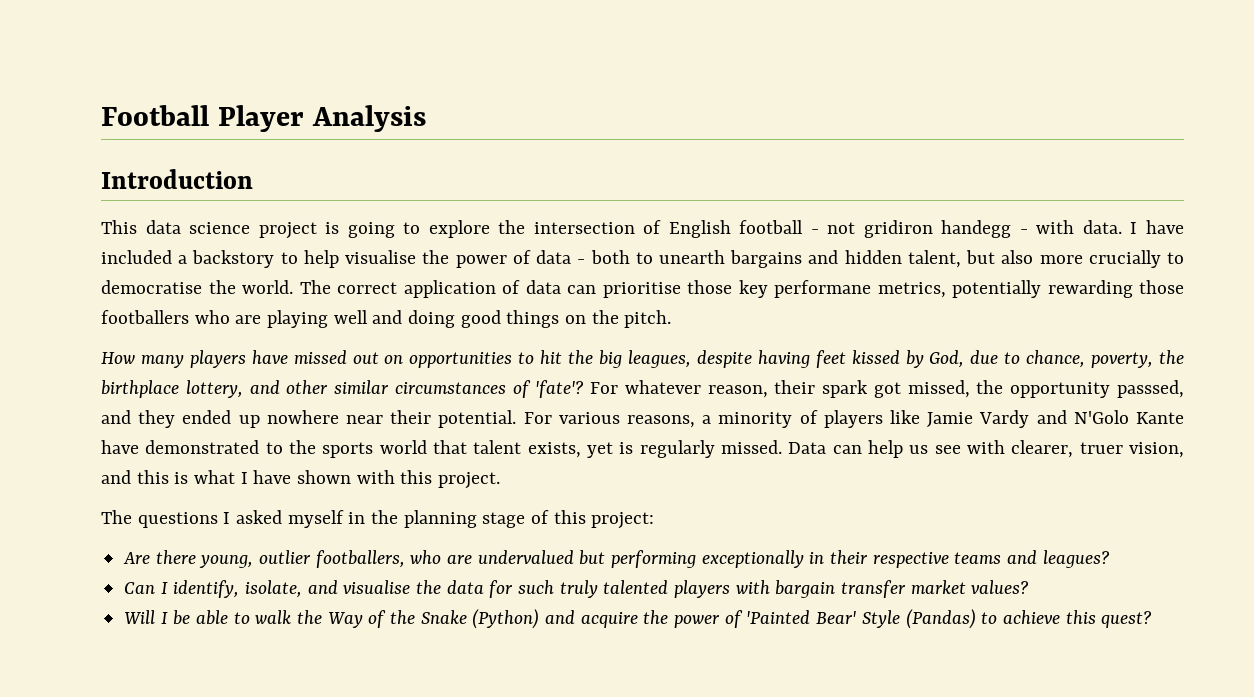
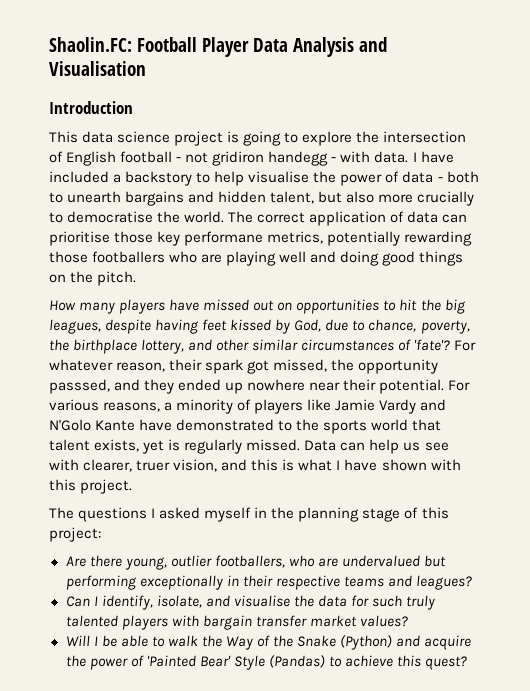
- Football Player Analysis
+ Shaolin.FC: Football Player Data Analysis and Visualisation

